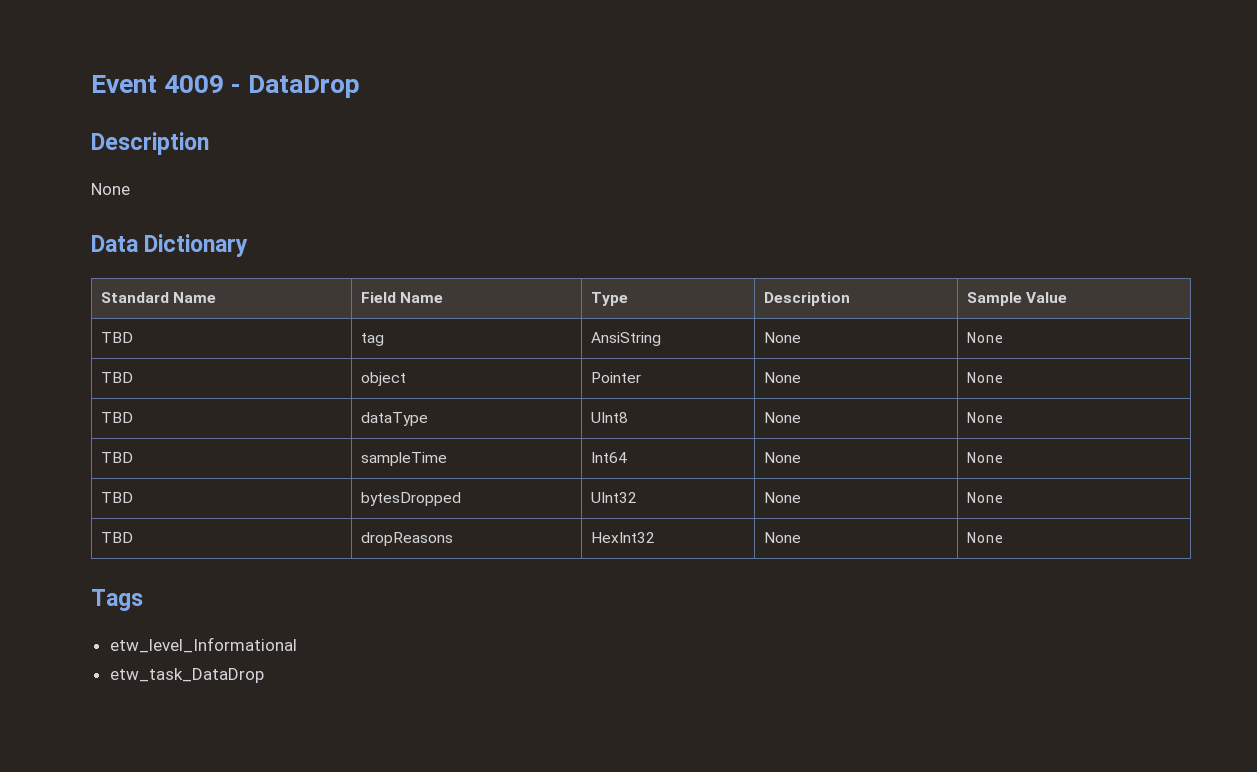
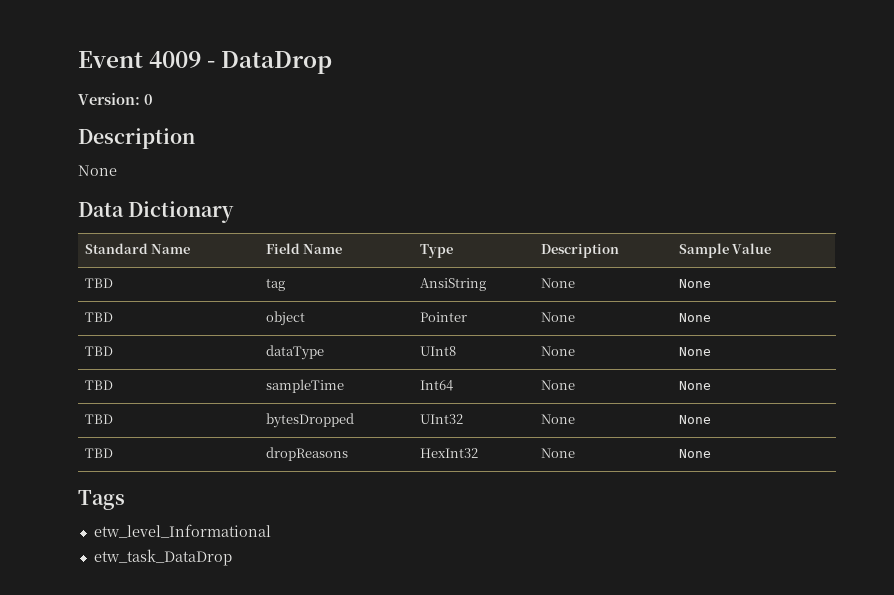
+ Version: 0

